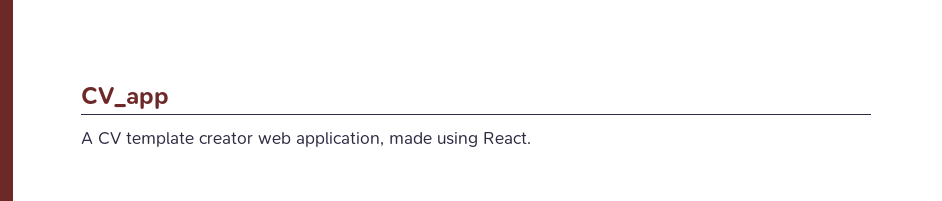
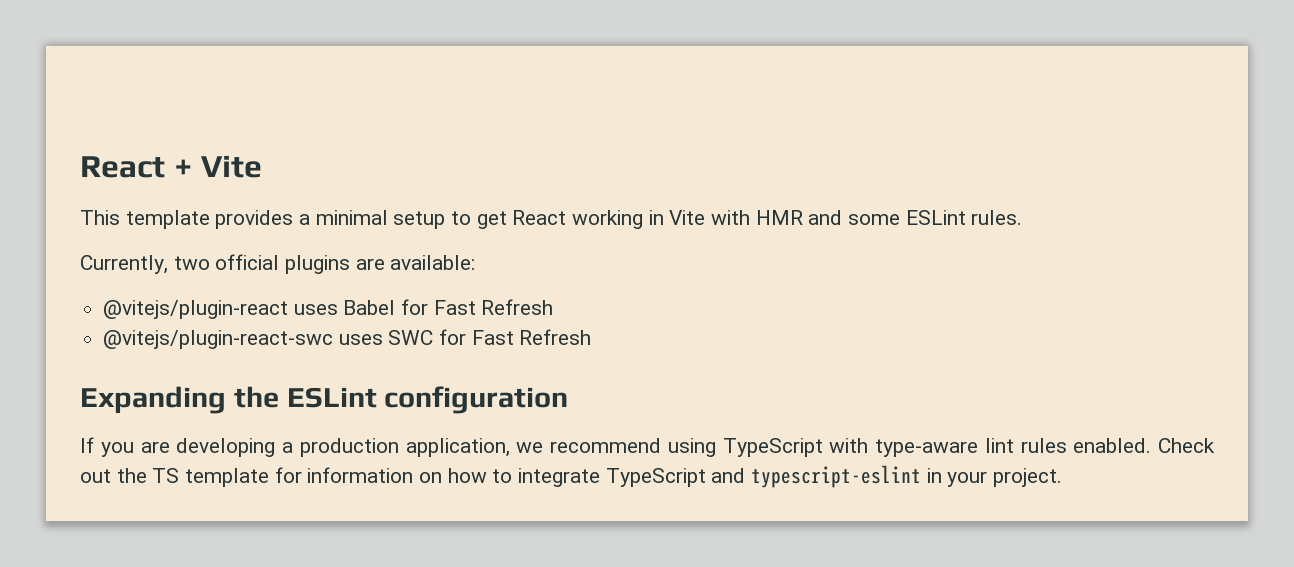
- CV_app
- A CV template creator web application, made using React.
+ React + Vite
+ This template provides a minimal setup to get React working in Vite with HMR and some ESLint rules.
+ Currently, two official plugins are available:
+ @vitejs/plugin-react uses Babel for Fast Refresh
+ @vitejs/plugin-react-swc uses SWC for Fast Refresh
+ Expanding the ESLint configuration
+ If you are developing a production application, we recommend using TypeScript with type-aware lint rules enabled. Check out the TS template for information on how to integrate TypeScript and typescript-eslint in your project.

